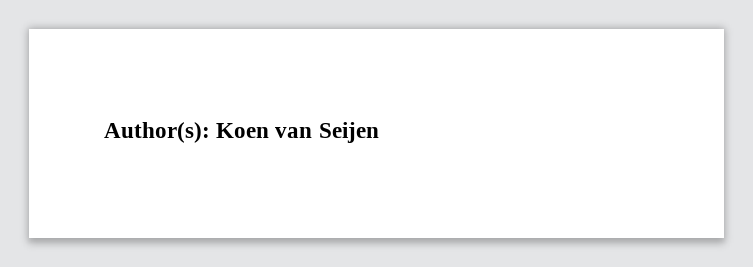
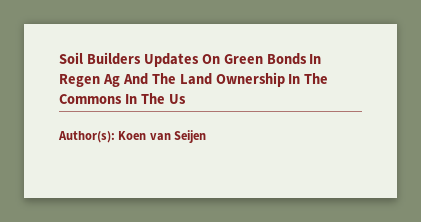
+ Soil Builders Updates On Green Bonds In Regen Ag And The Land Ownership In The Commons In The Us

